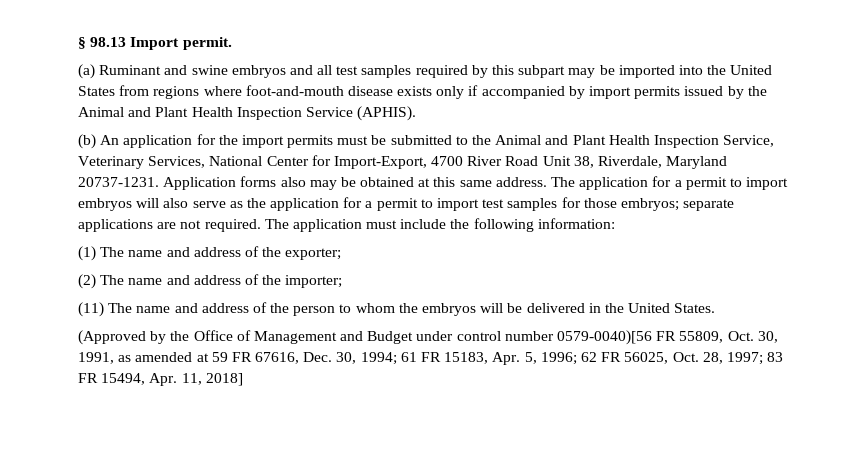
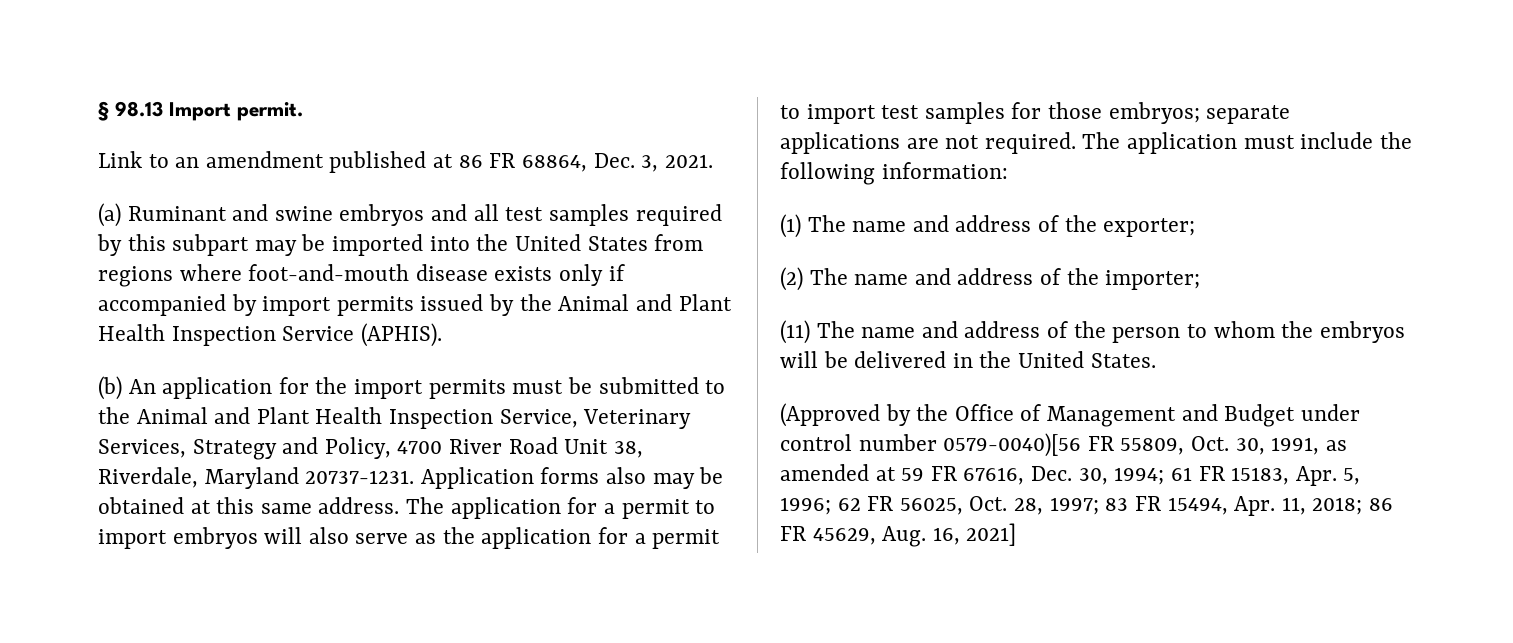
+ Link to an amendment published at 86 FR 68864, Dec. 3, 2021.
- (b) An application for the import permits must be submitted to the Animal and Plant Health Inspection Service, Veterinary Services, National Center for Import-Export, 4700 River Road Unit 38, Riverdale, Maryland 20737-1231.
+ (b) An application for the import permits must be submitted to the Animal and Plant Health Inspection Service, Veterinary Services, Strategy and Policy, 4700 River Road Unit 38, Riverdale, Maryland 20737-1231.
- (Approved by the Office of Management and Budget under control number 0579-0040)[56 FR 55809, Oct. 30, 1991, as amended at 59 FR 67616, Dec. 30, 1994; 61 FR 15183, Apr. 5, 1996; 62 FR 56025, Oct. 28, 1997; 83 FR 15494, Apr. 11, 2018]
+ (Approved by the Office of Management and Budget under control number 0579-0040)[56 FR 55809, Oct. 30, 1991, as amended at 59 FR 67616, Dec. 30, 1994; 61 FR 15183, Apr. 5, 1996; 62 FR 56025, Oct. 28, 1997; 83 FR 15494, Apr. 11, 2018; 86 FR 45629, Aug. 16, 2021]

